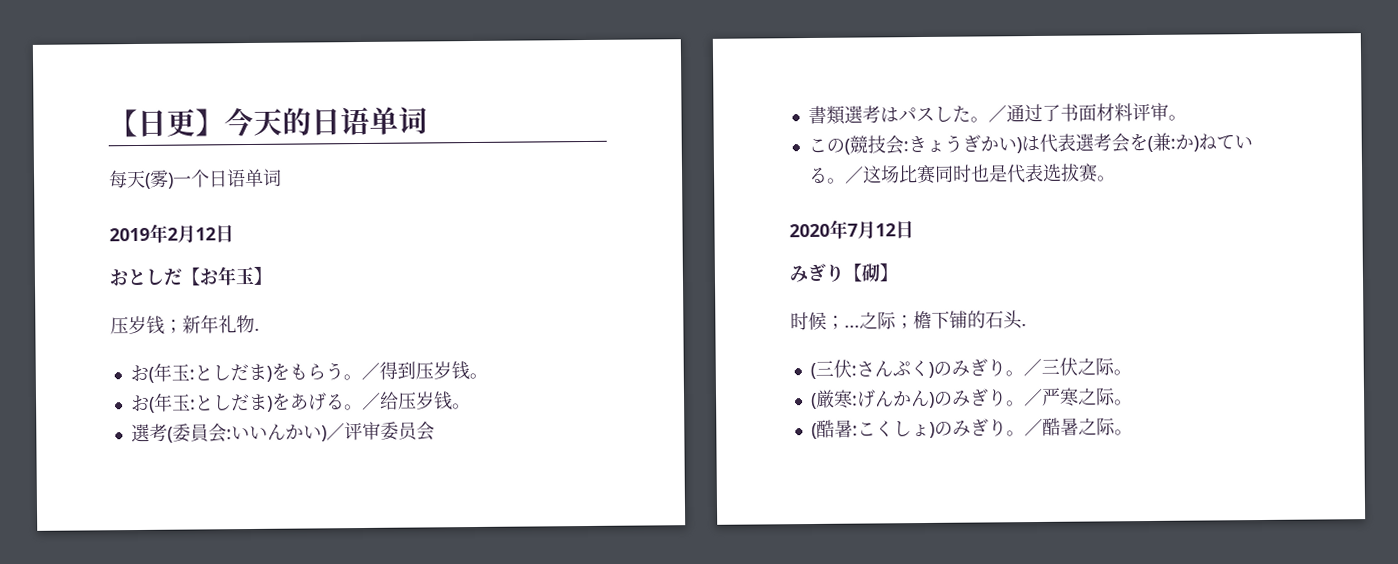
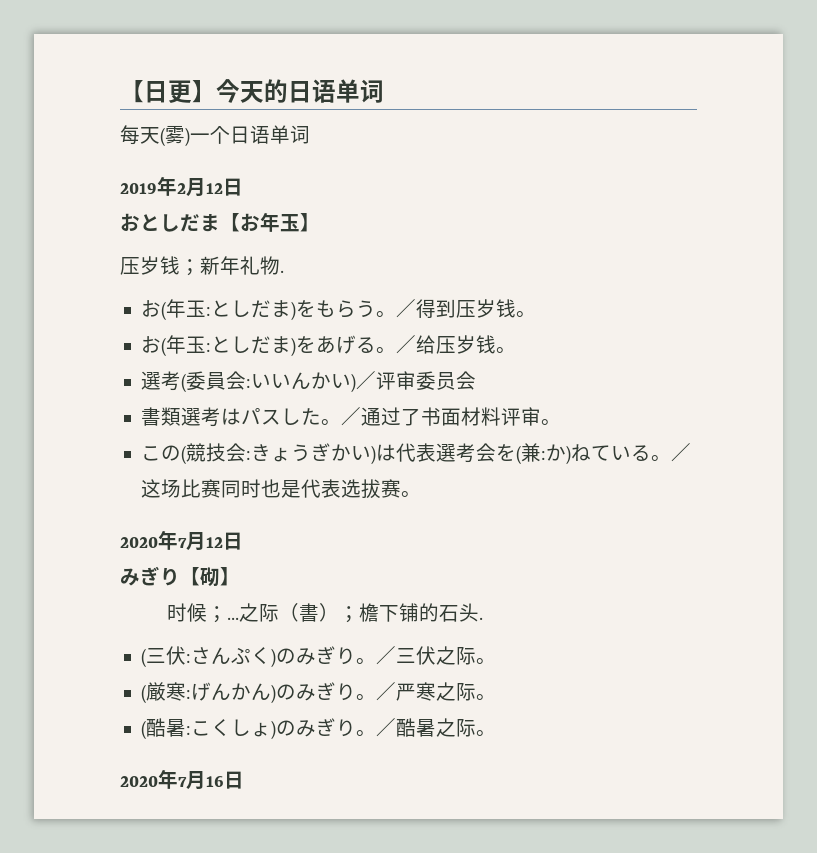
- おとしだ【お年玉】
+ おとしだま【お年玉】
- 之际；檐下铺的石头.
+ 之际（書）；檐下铺的石头.
+ 2020年7月16日

